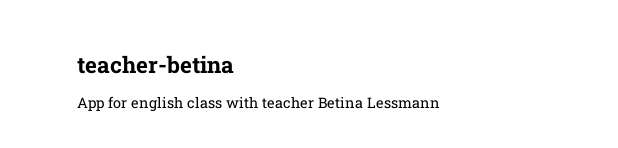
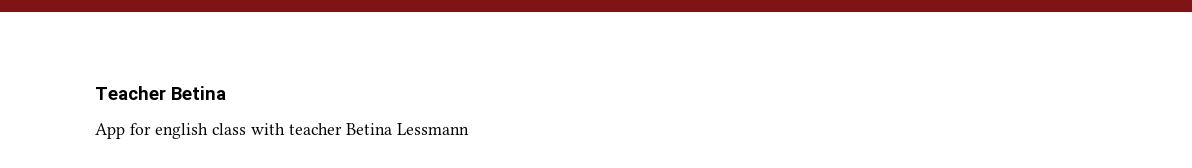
- teacher-betina
+ Teacher Betina

